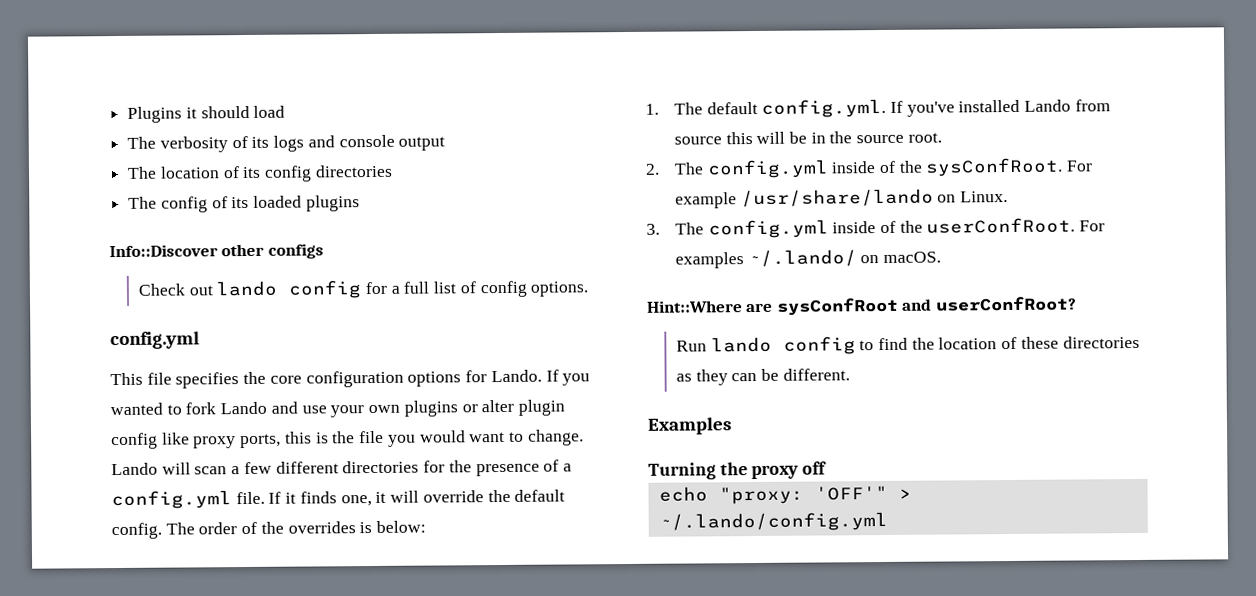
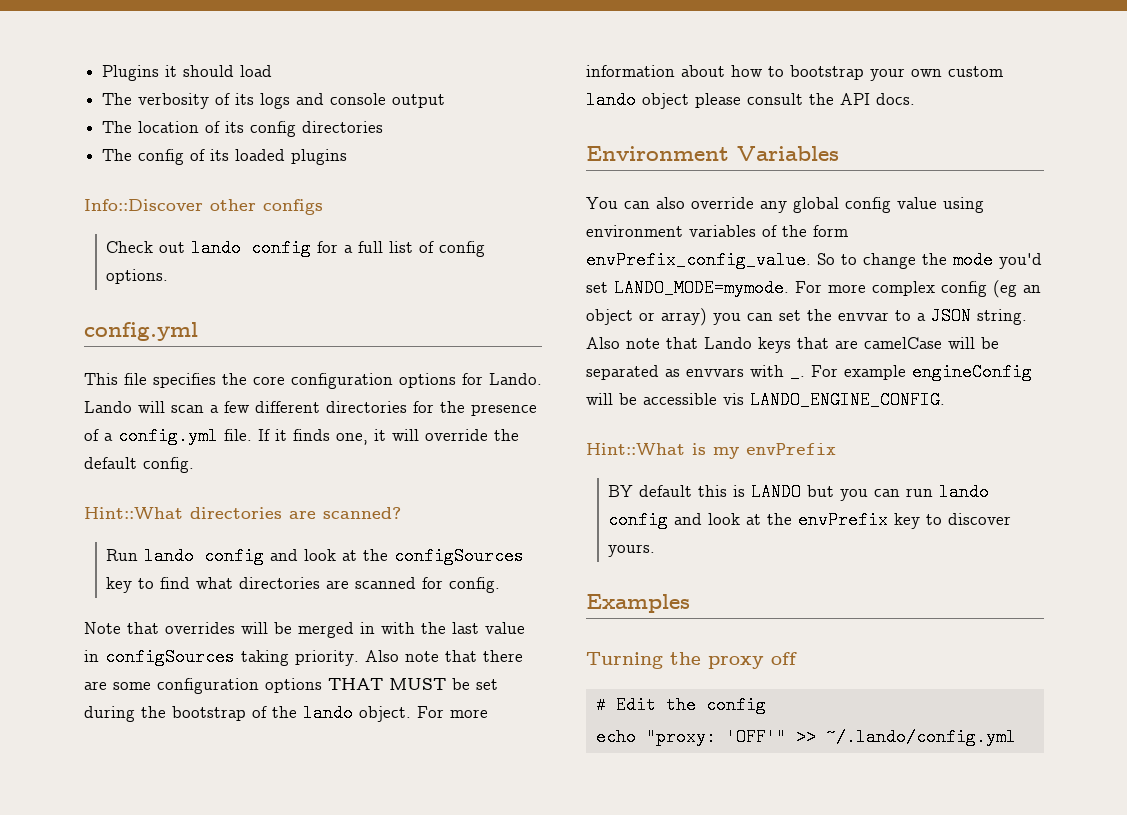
- If you wanted to fork Lando and use your own plugins or alter plugin config like proxy ports, this is the file you would want to change.
- If it finds one, it will override the default config. The order of the overrides is below:
- 1. The default config.yml. If you've installed Lando from source this will be in the source root.
- 2. The config.yml inside of the sysConfRoot. For example /usr/share/lando on Linux.
- 3. The config.yml inside of the userConfRoot. For examples ~/.lando/ on macOS.
- Hint::Where are sysConfRoot and userConfRoot?
- Run lando config to find the location of these directories as they can be different.
+ If it finds one, it will override the default config.
+ Hint::What directories are scanned?
+ Run lando config and look at the configSources key to find what directories are scanned for config.
+ Note that overrides will be merged in with the last value in configSources taking priority. Also note that there are some configuration options THAT MUST be set during the bootstrap of the lando object. For more information about how to bootstrap your own custom lando object please consult the API docs.
+ Environment Variables
+ You can also override any global config value using environment variables of the form envPrefix_config_value. So to change the mode you'd set LANDO_MODE=mymode. For more complex config (eg an object or array) you can set the envvar to a JSON string. Also note that Lando keys that are camelCase will be separated as envvars with _. For example engineConfig will be accessible vis LANDO_ENGINE_CONFIG.
+ Hint::What is my envPrefix
+ BY default this is LANDO but you can run lando config and look at the envPrefix key to discover yours.
+ # Edit the config
- echo "proxy: 'OFF'" > ~/.lando/config.yml
+ echo "proxy: 'OFF'" >> ~/.lando/config.yml

